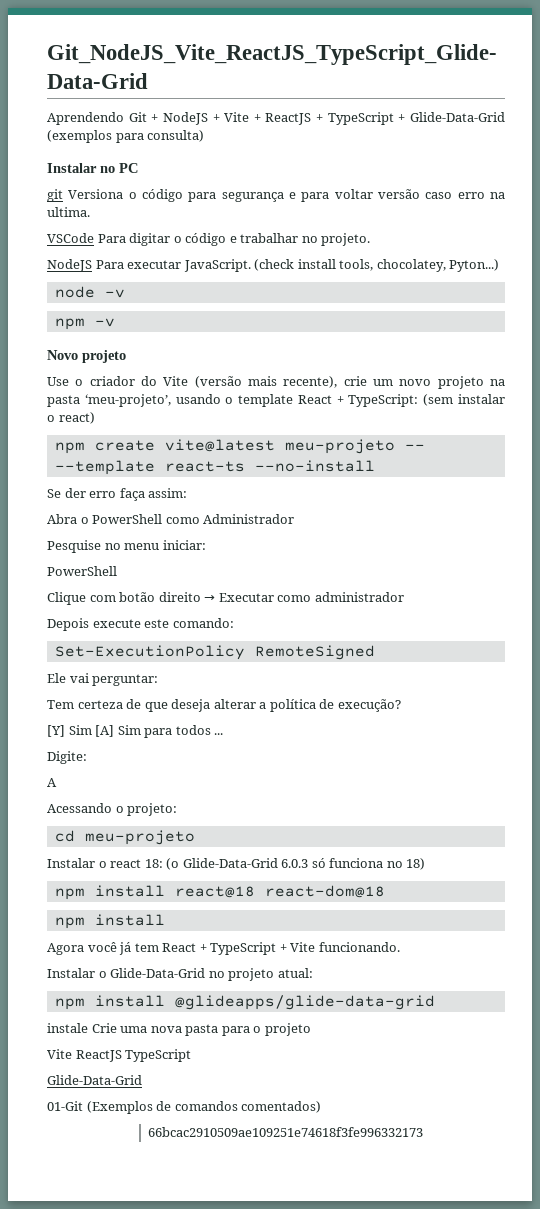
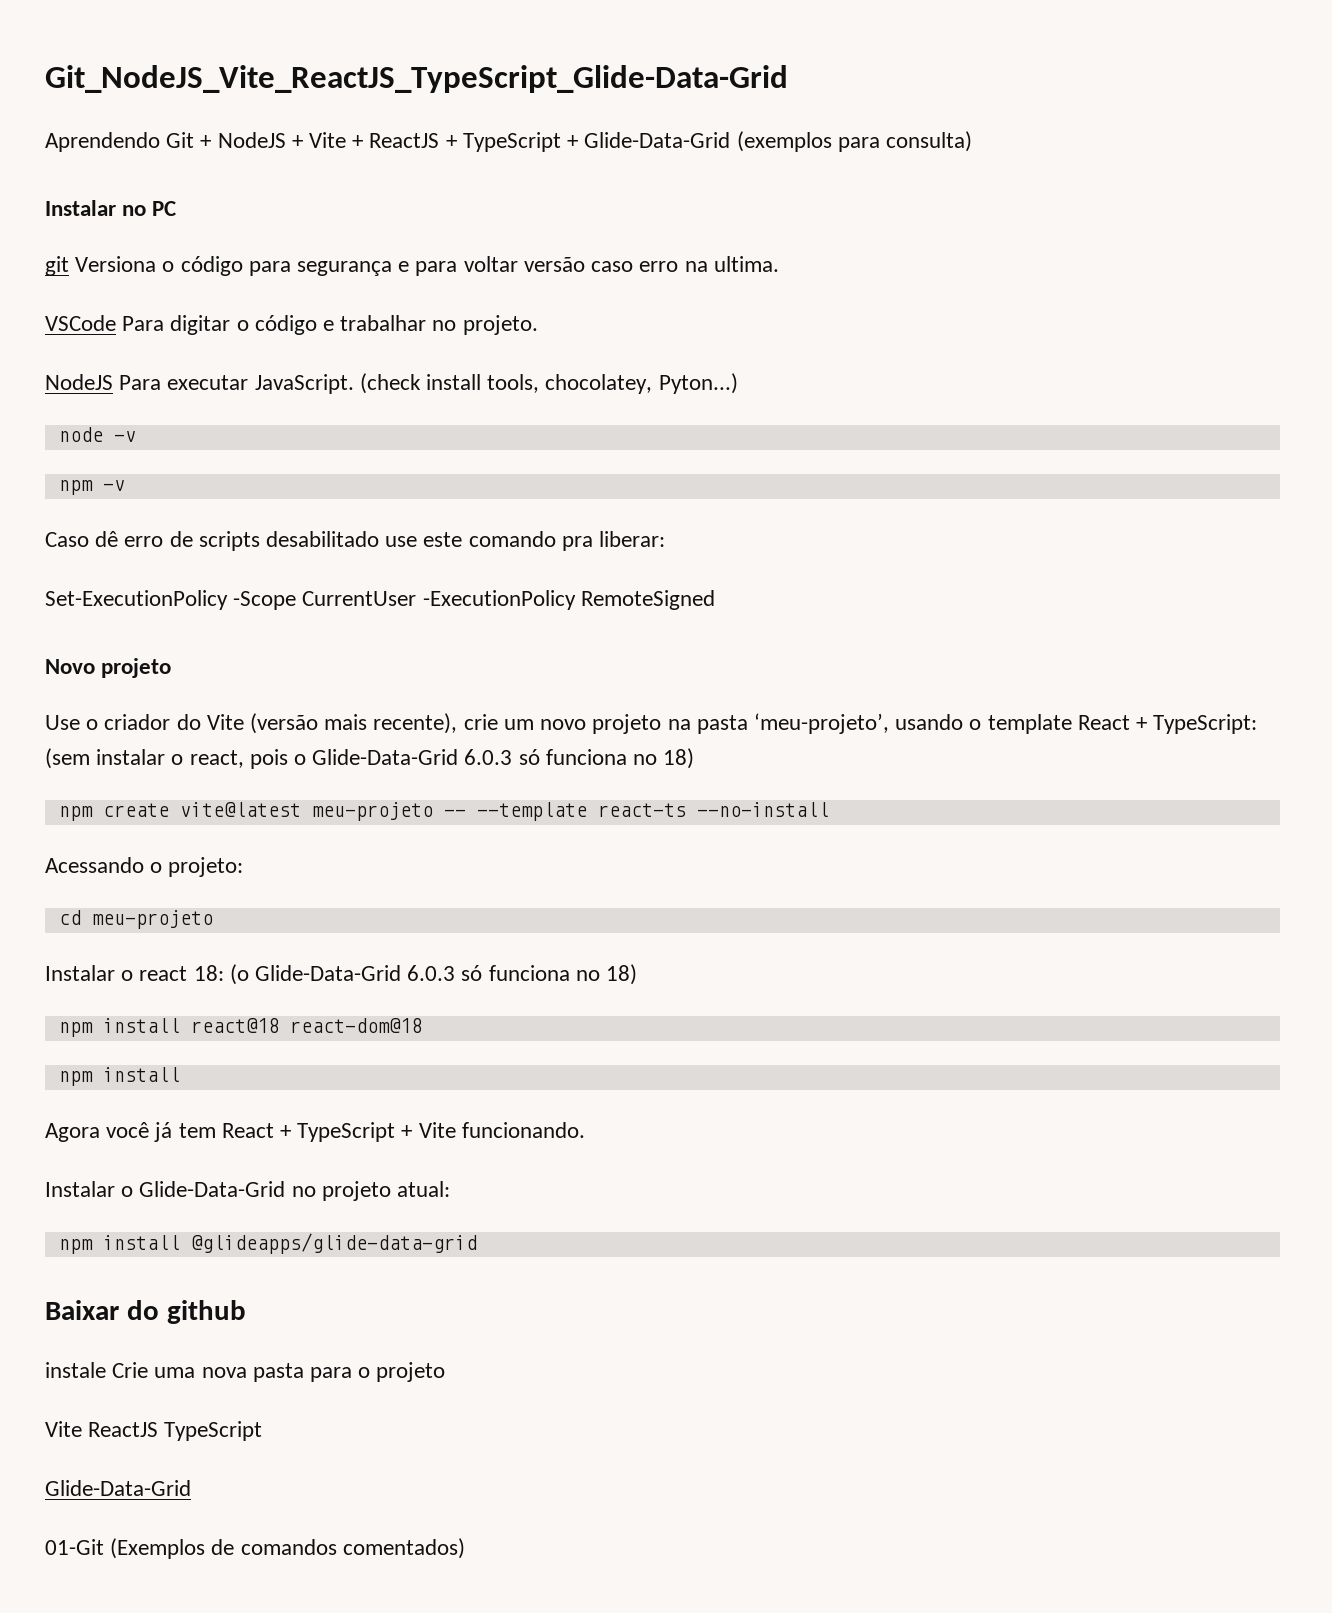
+ Caso dê erro de scripts desabilitado use este comando pra liberar:
+ Set-ExecutionPolicy -Scope CurrentUser -ExecutionPolicy RemoteSigned
- Use o criador do Vite (versão mais recente), crie um novo projeto na pasta ‘meu-projeto’, usando o template React + TypeScript: (sem instalar o react)
+ Use o criador do Vite (versão mais recente), crie um novo projeto na pasta ‘meu-projeto’, usando o template React + TypeScript: (sem instalar o react, pois o Glide-Data-Grid 6.0.3 só funciona no 18)
- Se der erro faça assim:
- Abra o PowerShell como Administrador
- Pesquise no menu iniciar:
- PowerShell
- Clique com botão direito → Executar como administrador
- Depois execute este comando:
- Set-ExecutionPolicy RemoteSigned
- Ele vai perguntar:
- Tem certeza de que deseja alterar a política de execução?
- [Y] Sim [A] Sim para todos ...
- Digite:
- A
+ Baixar do github
- 66bcac2910509ae109251e74618f3fe996332173

